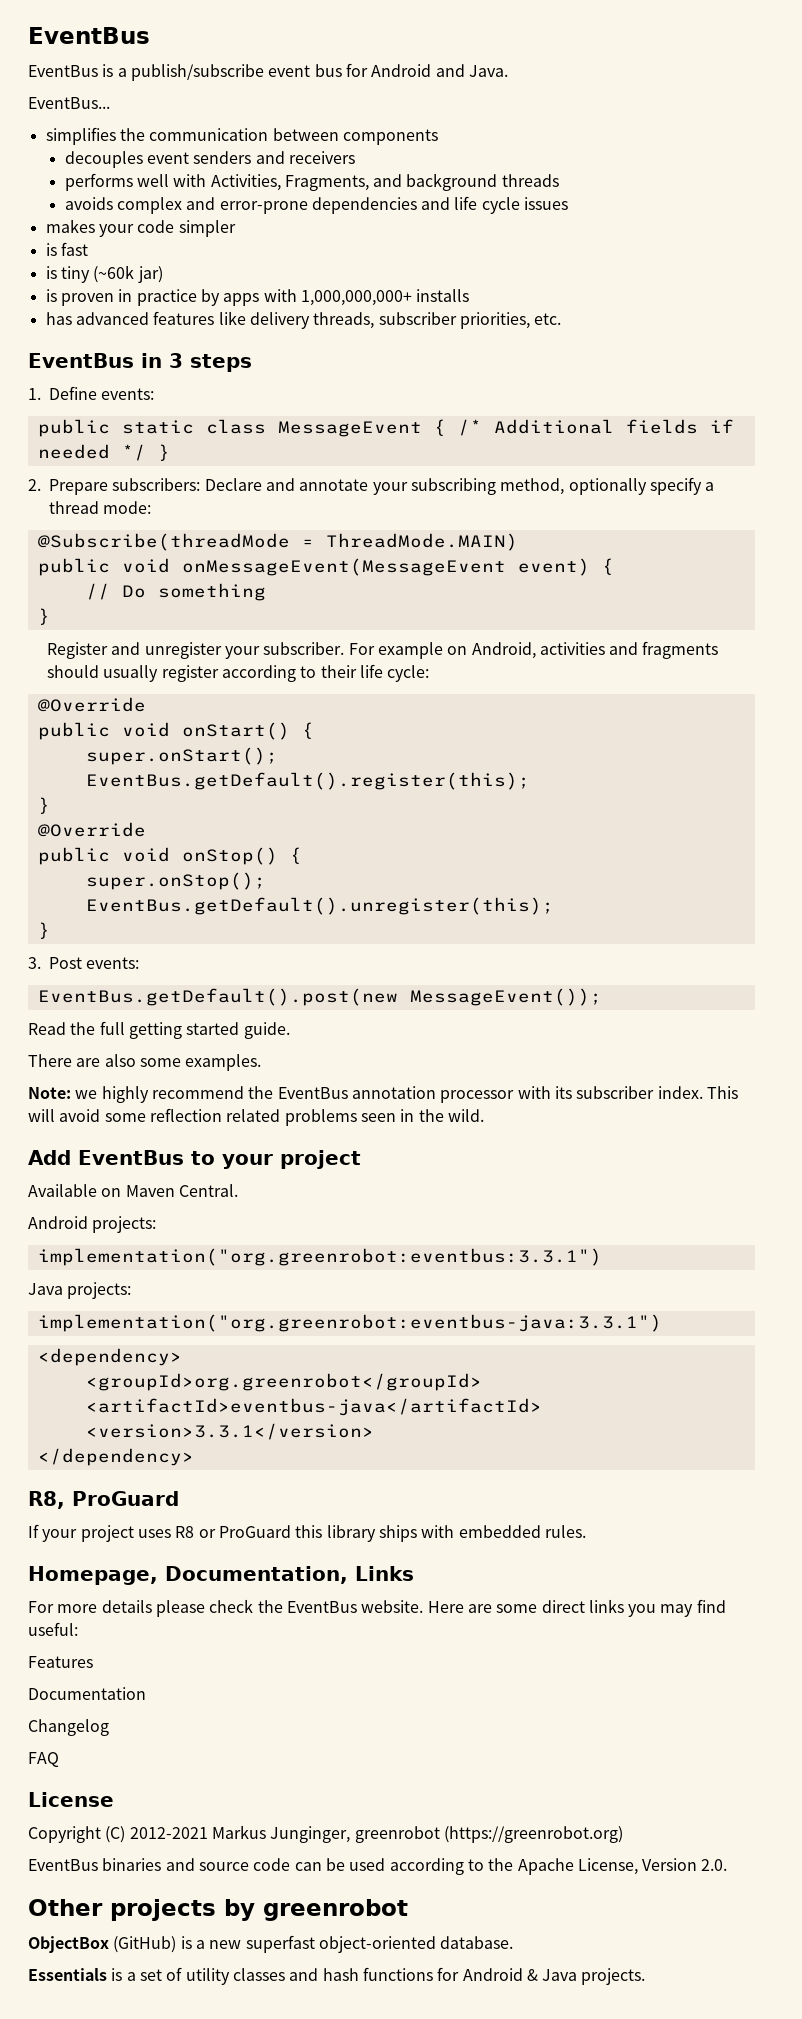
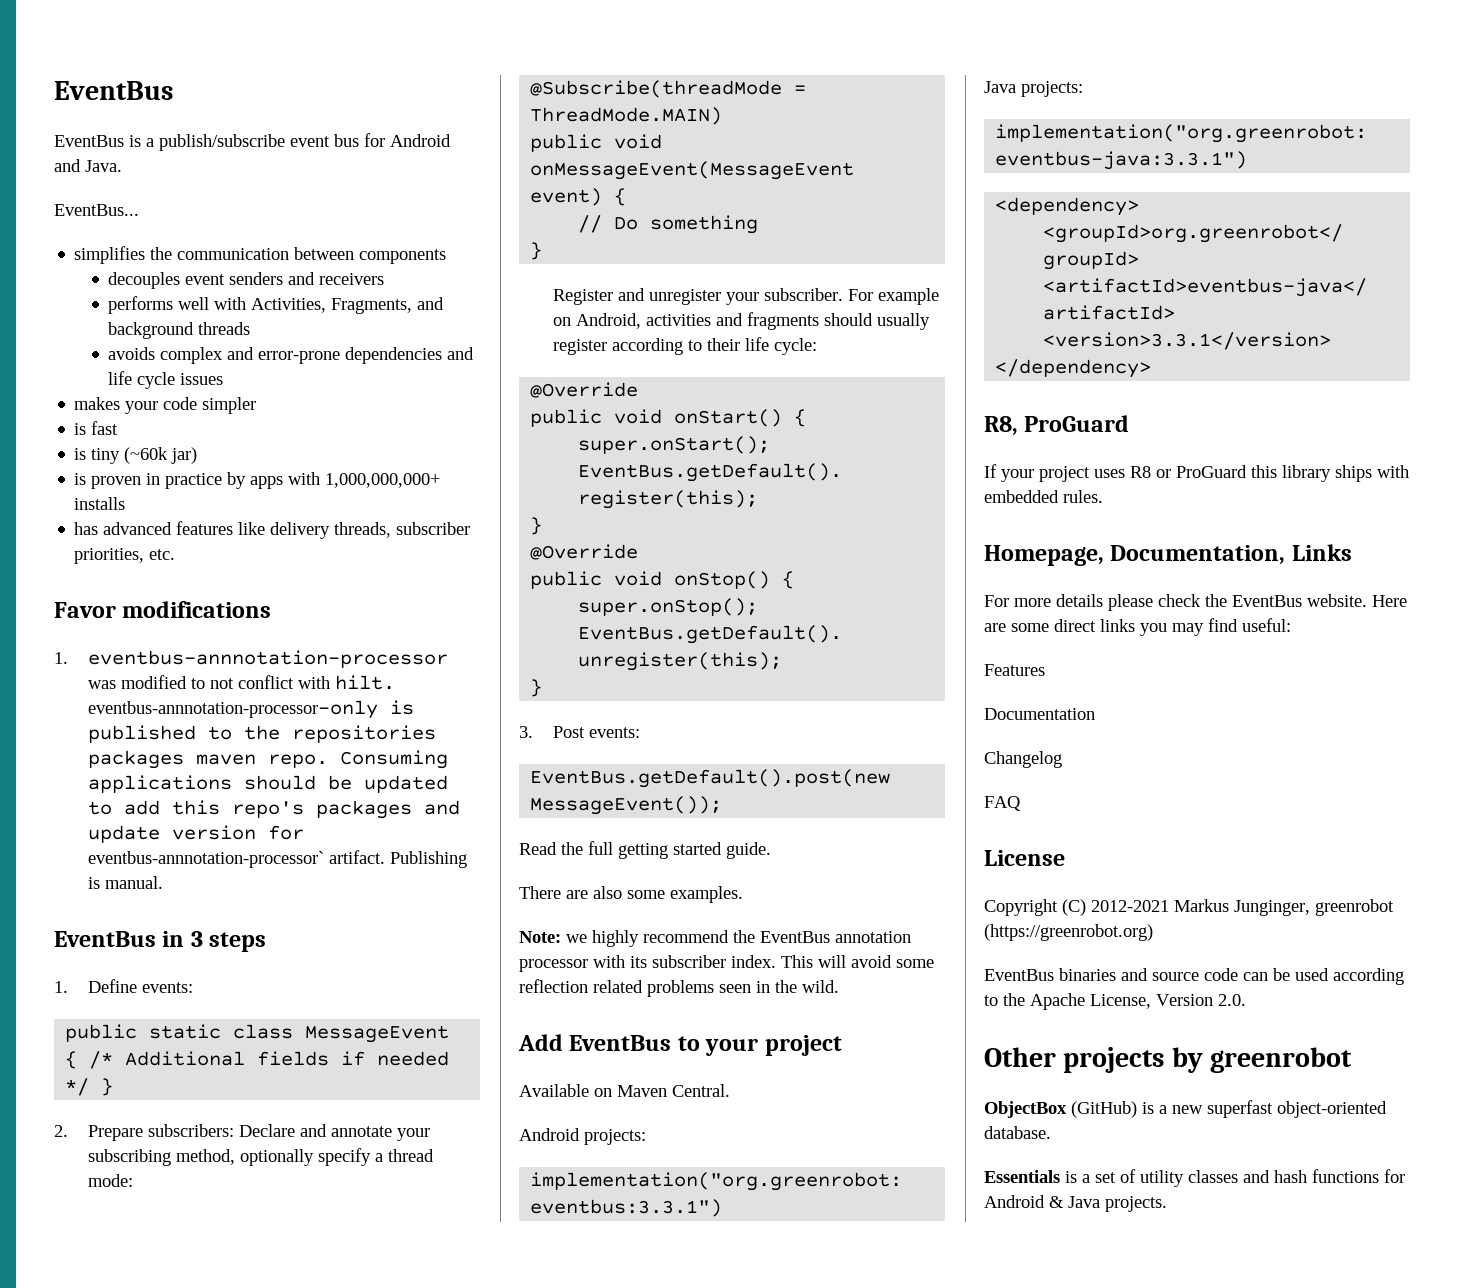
+ Favor modifications
+ 1. eventbus-annnotation-processor was modified to not conflict with hilt. eventbus-annnotation-processor-only is published to the repositories packages maven repo. Consuming applications should be updated to add this repo's packages and update version for eventbus-annnotation-processor` artifact. Publishing is manual.

